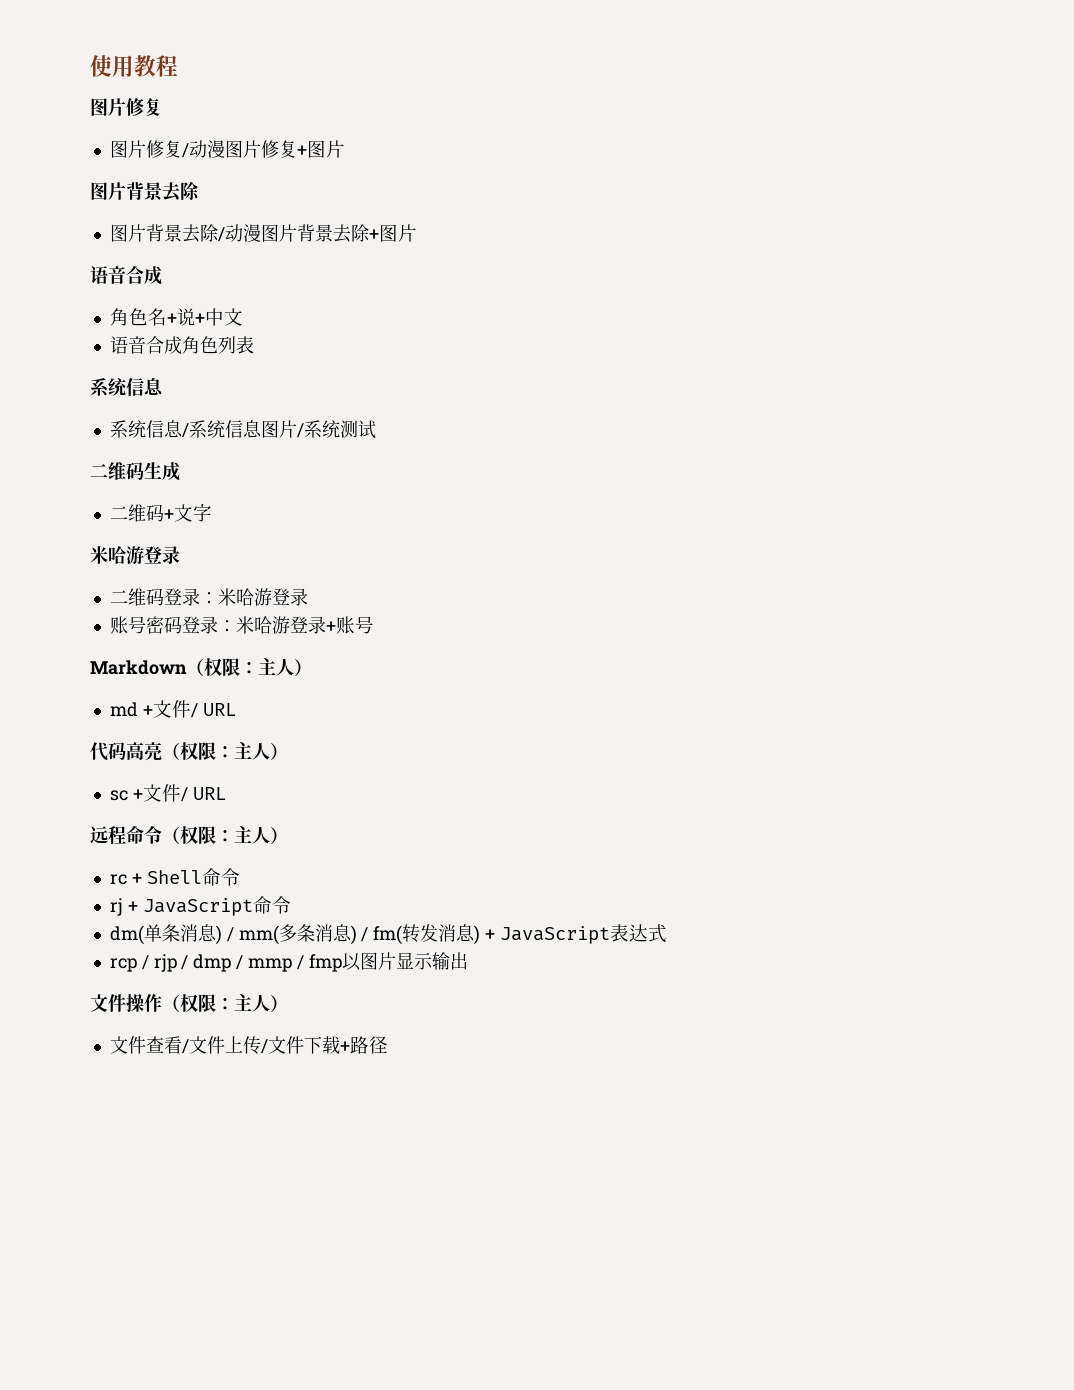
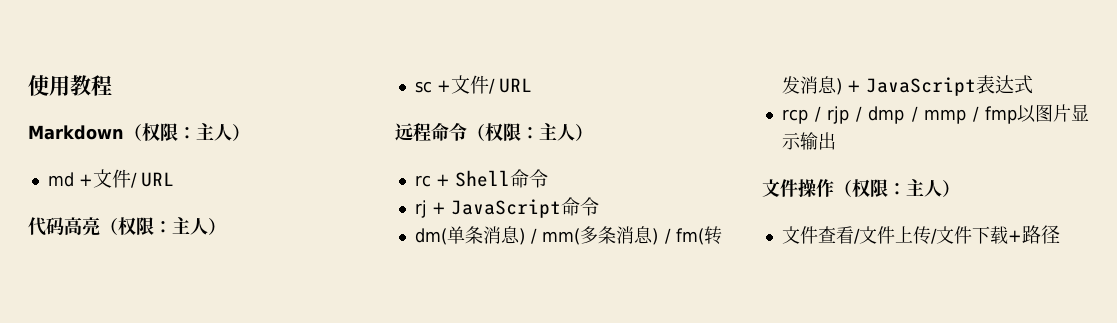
  使用教程
- 图片修复
- 图片修复/动漫图片修复+图片
- 图片背景去除
- 图片背景去除/动漫图片背景去除+图片
- 语音合成
- 角色名+说+中文
- 语音合成角色列表
- 系统信息
- 系统信息/系统信息图片/系统测试
- 二维码生成
- 二维码+文字
- 米哈游登录
- 二维码登录：米哈游登录
- 账号密码登录：米哈游登录+账号

